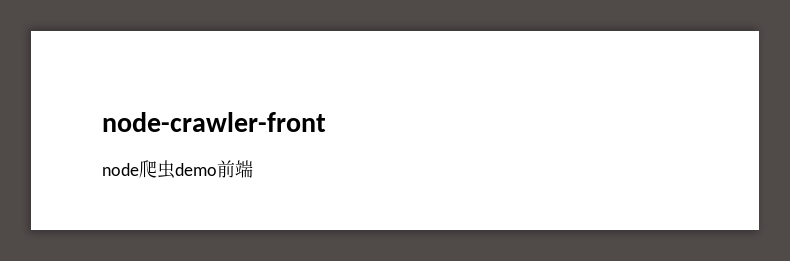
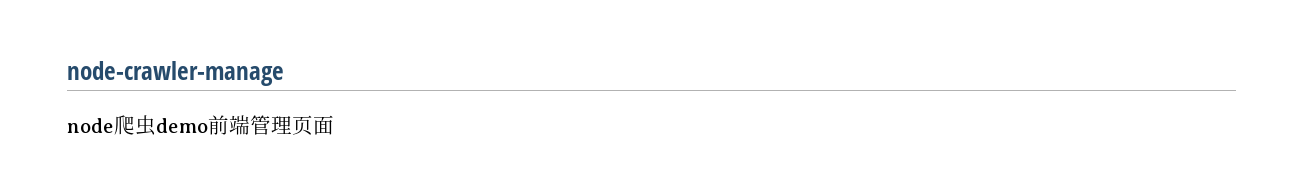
- node-crawler-front
+ node-crawler-manage
- node爬虫demo前端
+ node爬虫demo前端管理页面

